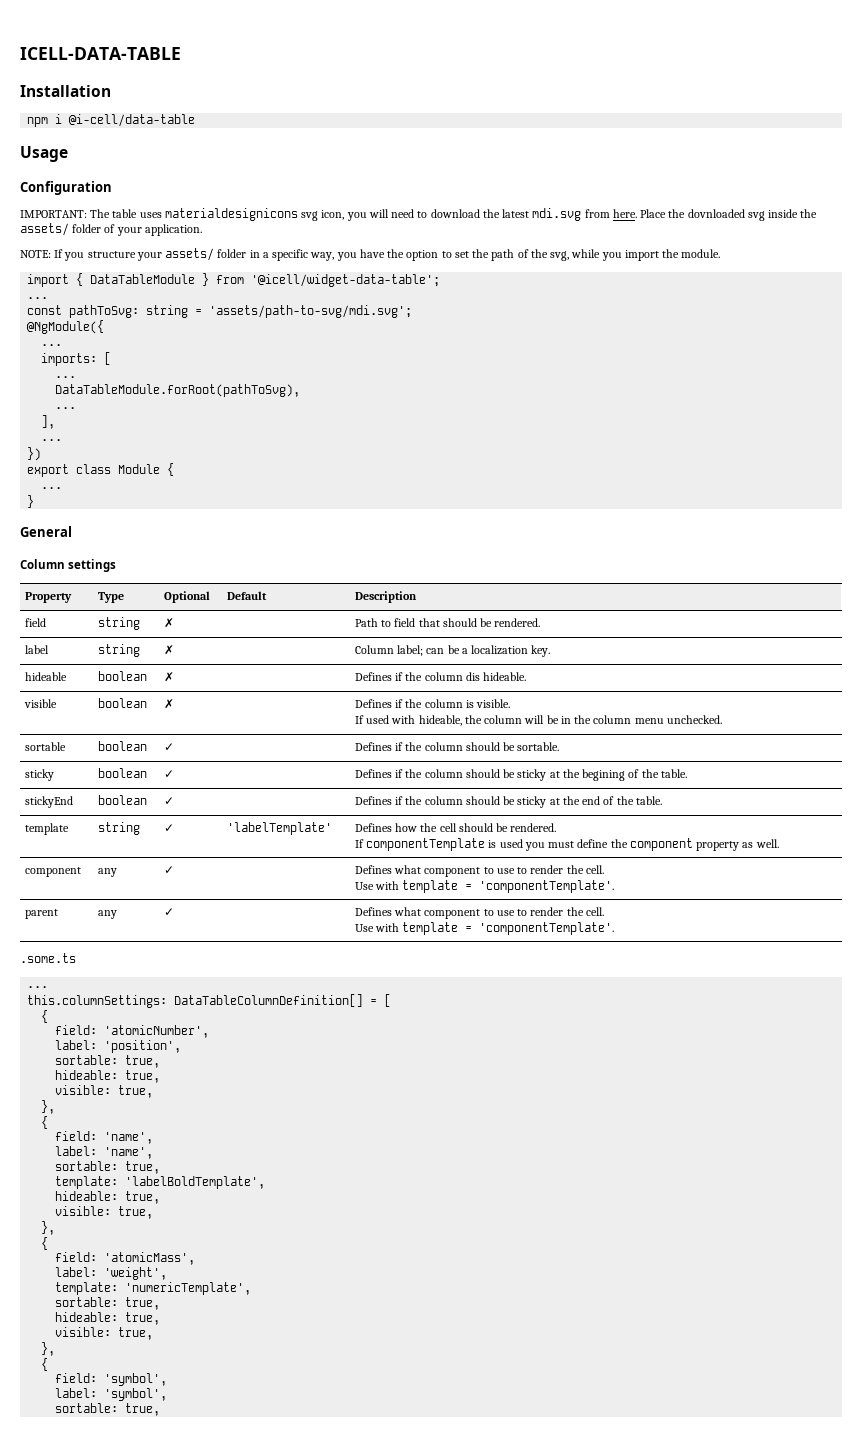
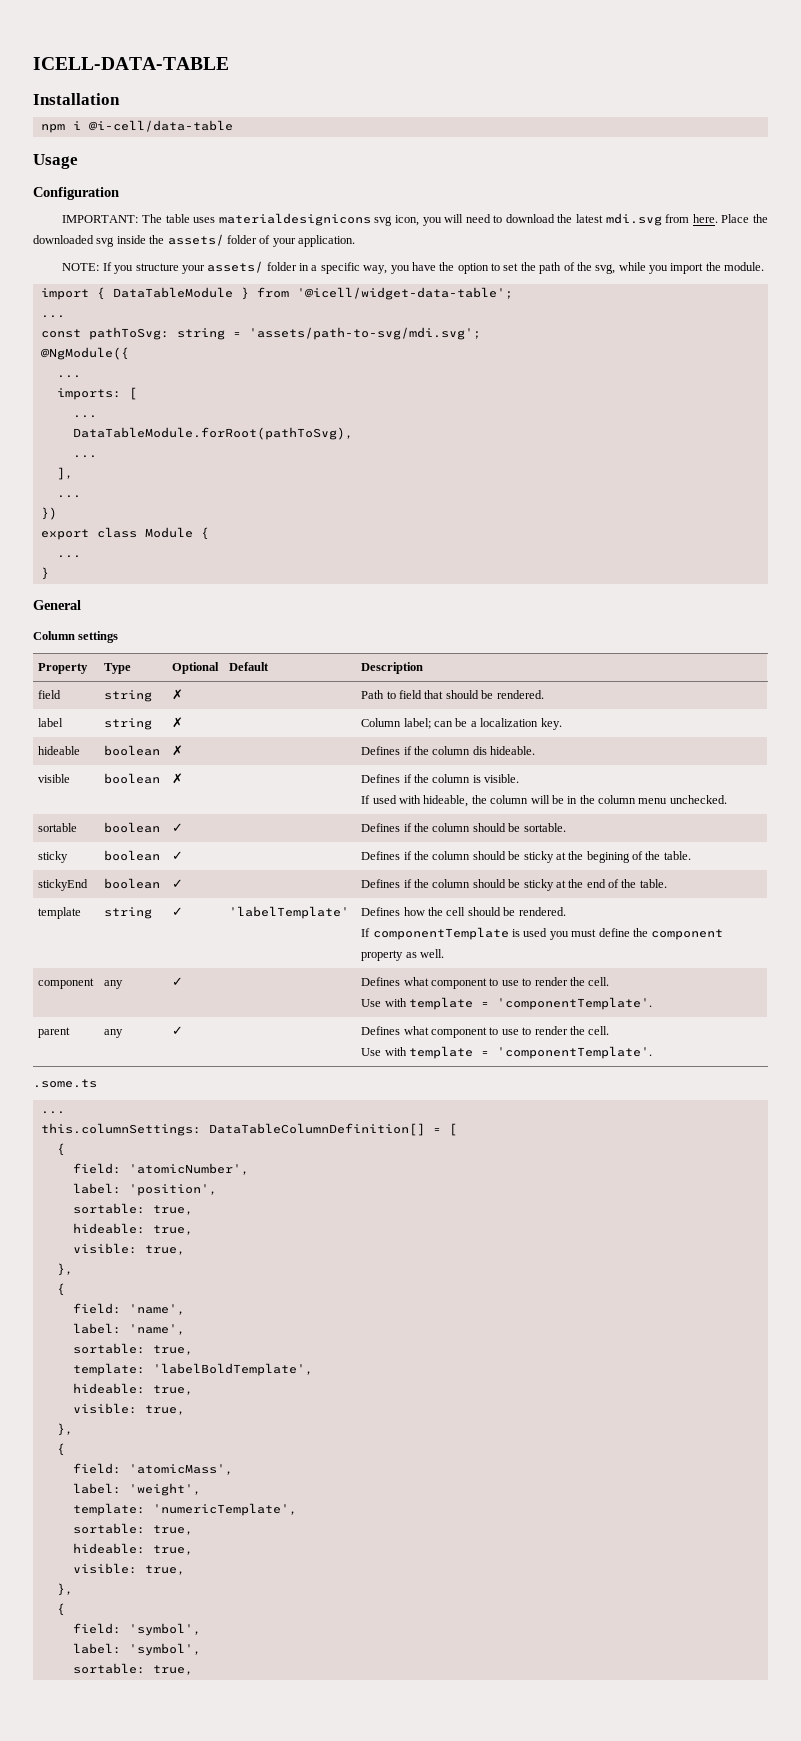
- Place the dovnloaded svg inside the assets/ folder of your application.
+ Place the downloaded svg inside the assets/ folder of your application.

